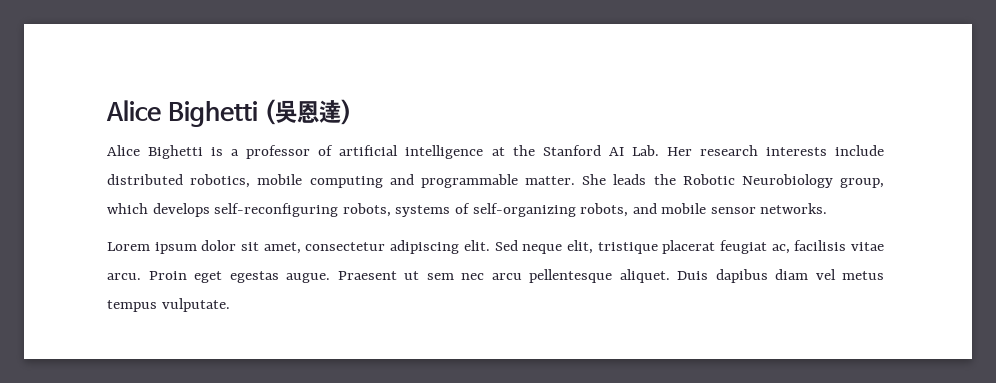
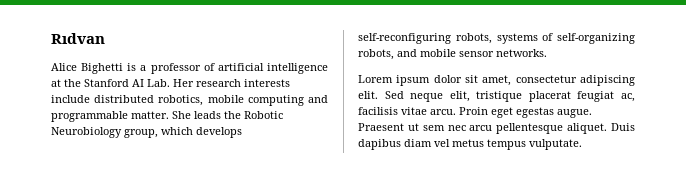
- Alice Bighetti (吳恩達)
+ Rıdvan

